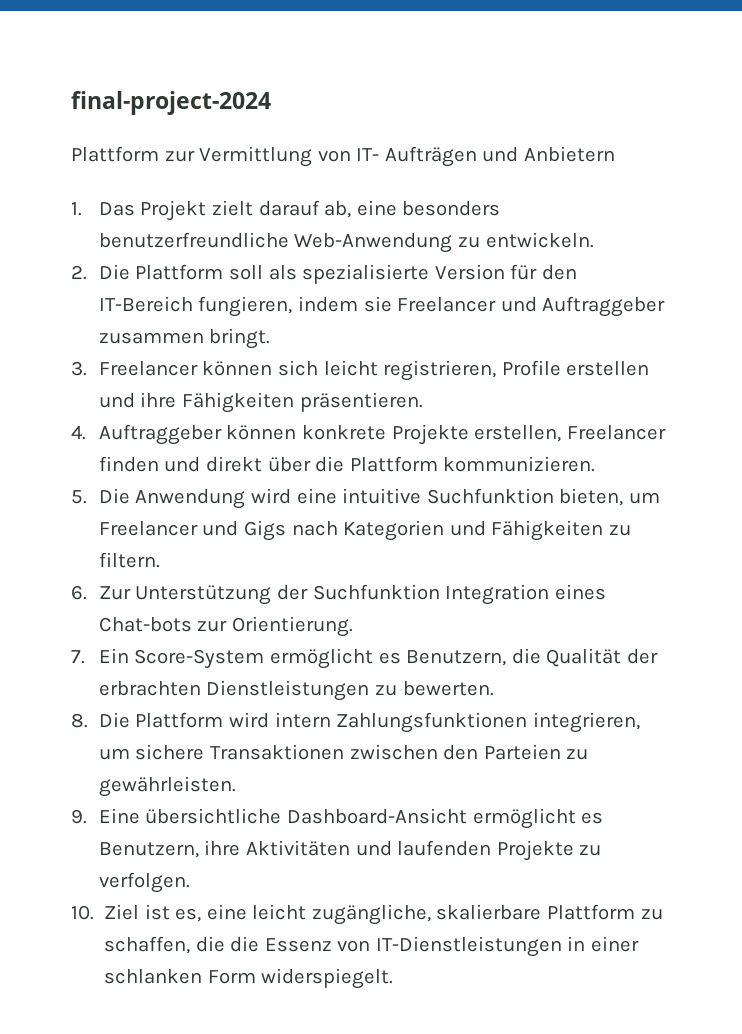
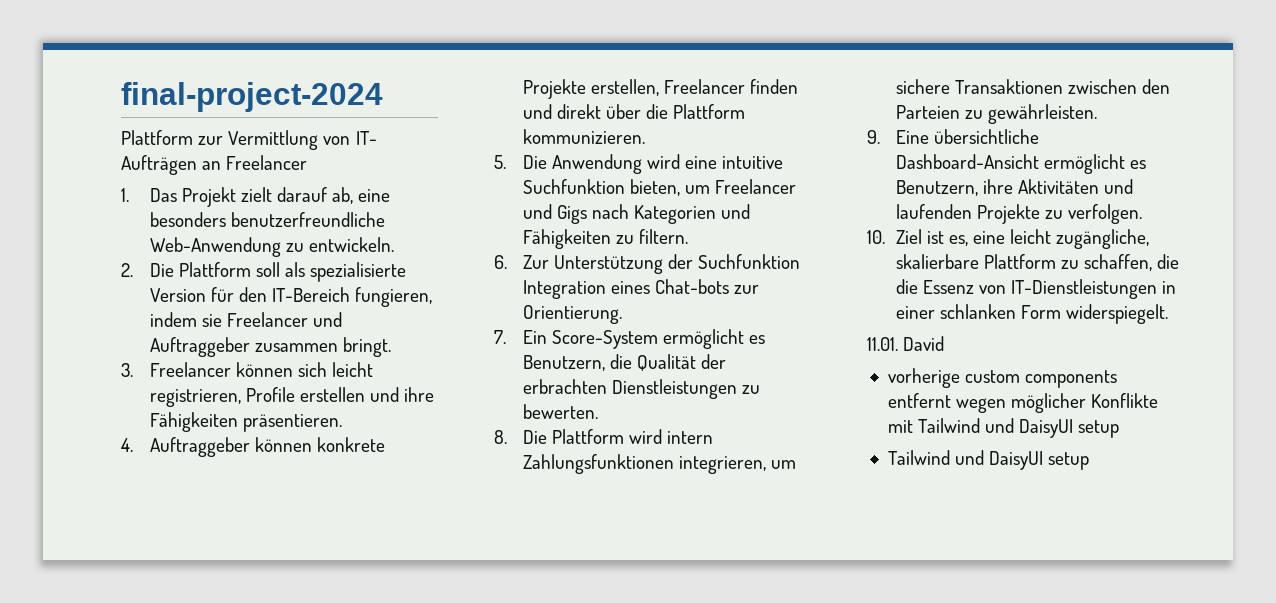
- Plattform zur Vermittlung von IT- Aufträgen und Anbietern
+ Plattform zur Vermittlung von IT- Aufträgen an Freelancer
+ 11.01. David
+ vorherige custom components entfernt wegen möglicher Konflikte mit Tailwind und DaisyUI setup
+ Tailwind und DaisyUI setup

